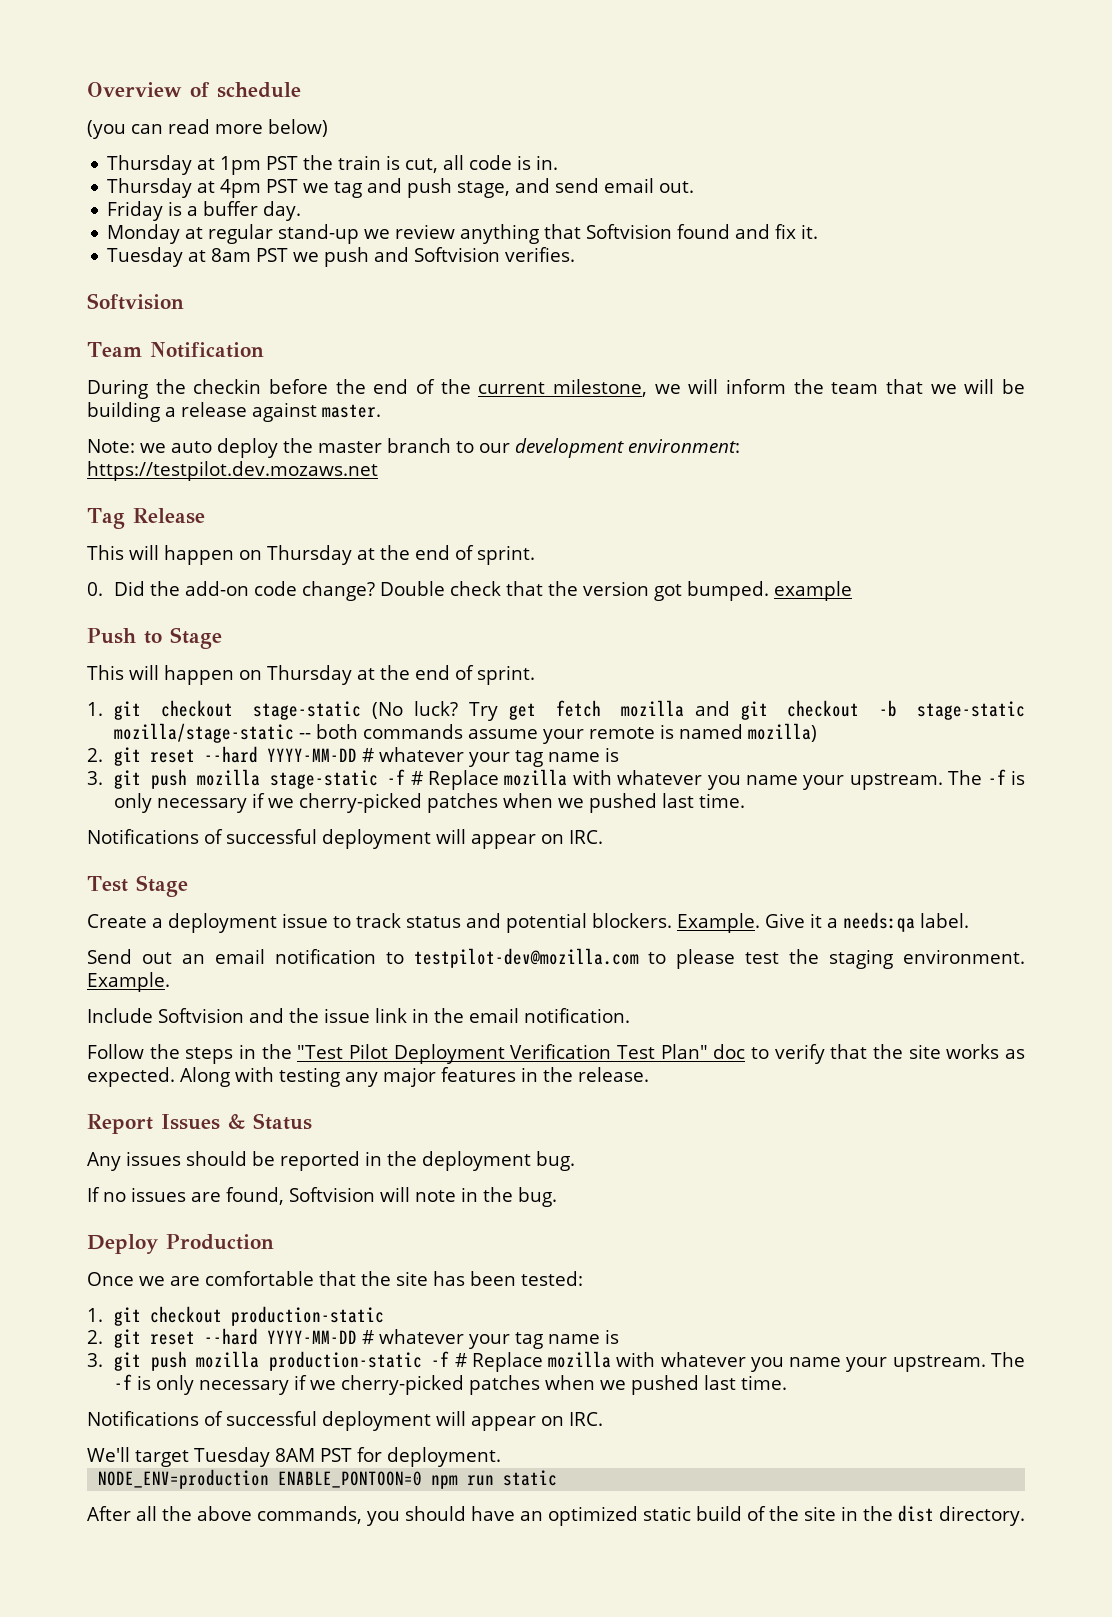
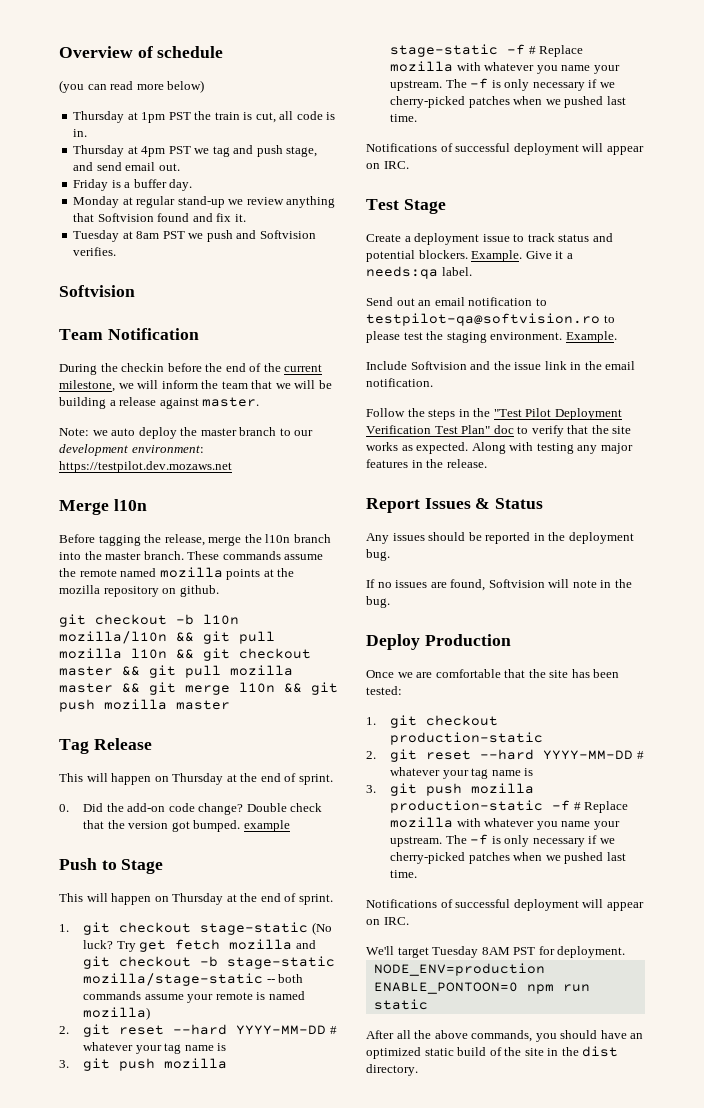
+ Merge l10n
+ Before tagging the release, merge the l10n branch into the master branch. These commands assume the remote named mozilla points at the mozilla repository on github.
+ git checkout -b l10n mozilla/l10n && git pull mozilla l10n && git checkout master && git pull mozilla master && git merge l10n && git push mozilla master
- Send out an email notification to testpilot-dev@mozilla.com to please test the staging environment.
+ Send out an email notification to testpilot-qa@softvision.ro to please test the staging environment.

